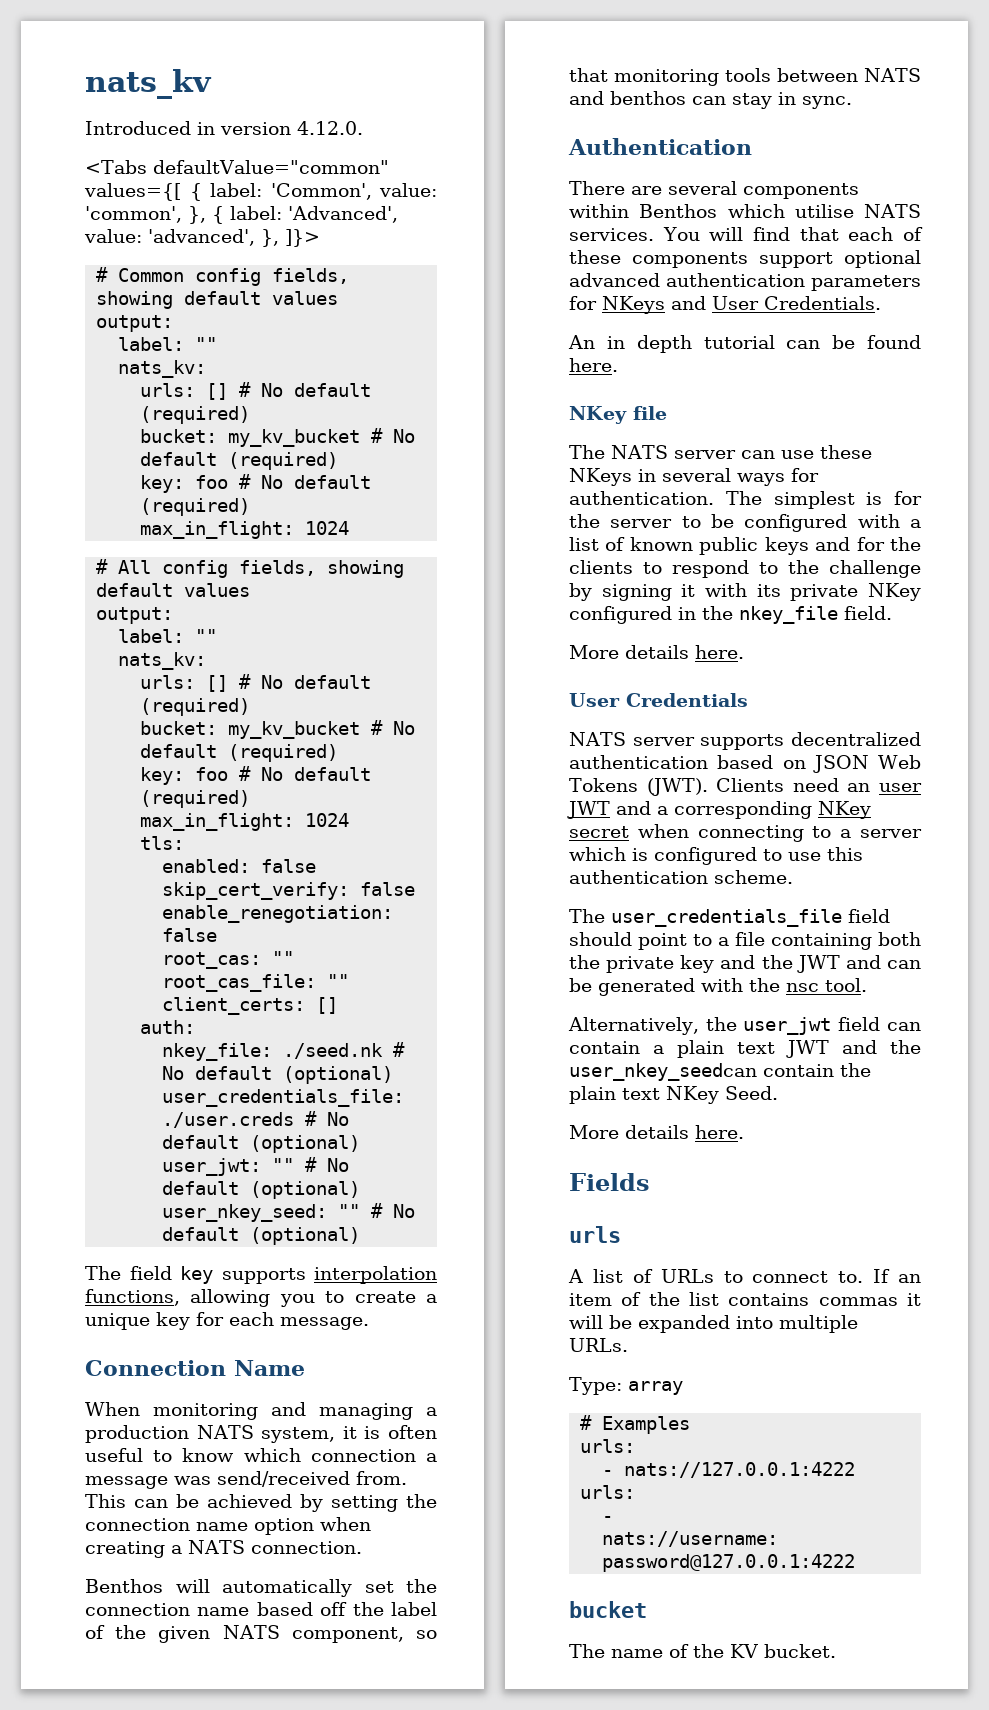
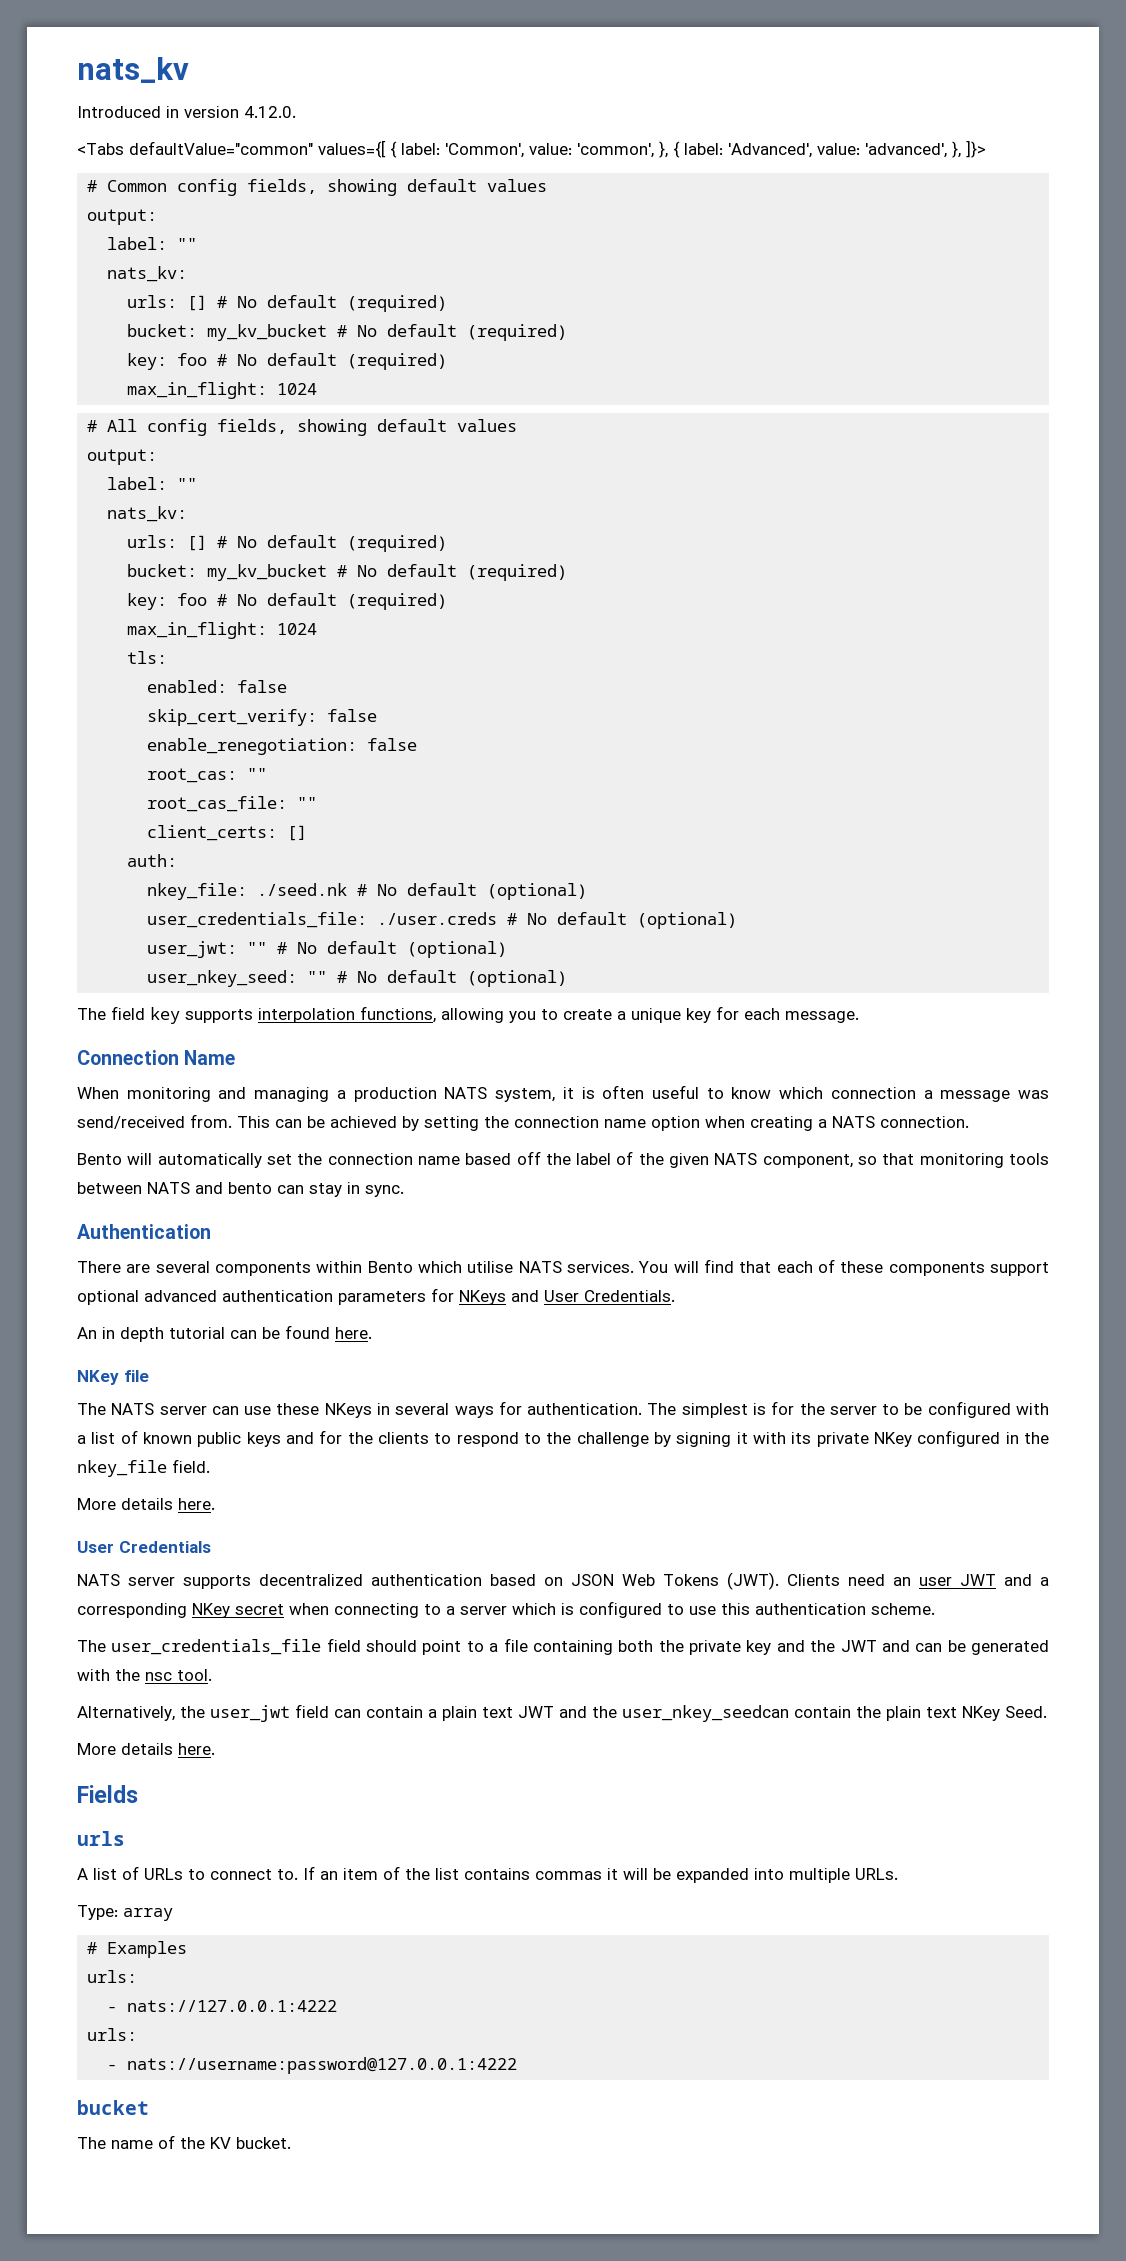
- Benthos will automatically set the connection name based off the label of the given NATS component, so that monitoring tools between NATS and benthos can stay in sync.
+ Bento will automatically set the connection name based off the label of the given NATS component, so that monitoring tools between NATS and bento can stay in sync.
- There are several components within Benthos which utilise NATS services.
+ There are several components within Bento which utilise NATS services.

